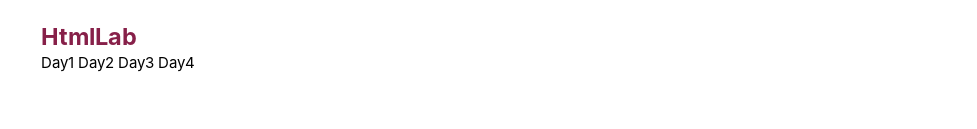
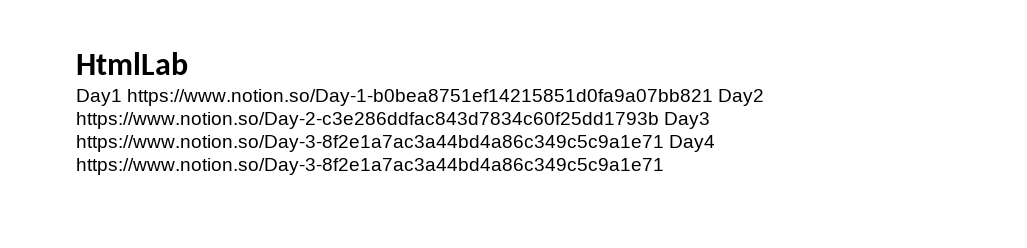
- Day1 Day2 Day3 Day4
+ Day1 https://www.notion.so/Day-1-b0bea8751ef14215851d0fa9a07bb821 Day2 https://www.notion.so/Day-2-c3e286ddfac843d7834c60f25dd1793b Day3 https://www.notion.so/Day-3-8f2e1a7ac3a44bd4a86c349c5c9a1e71 Day4 https://www.notion.so/Day-3-8f2e1a7ac3a44bd4a86c349c5c9a1e71

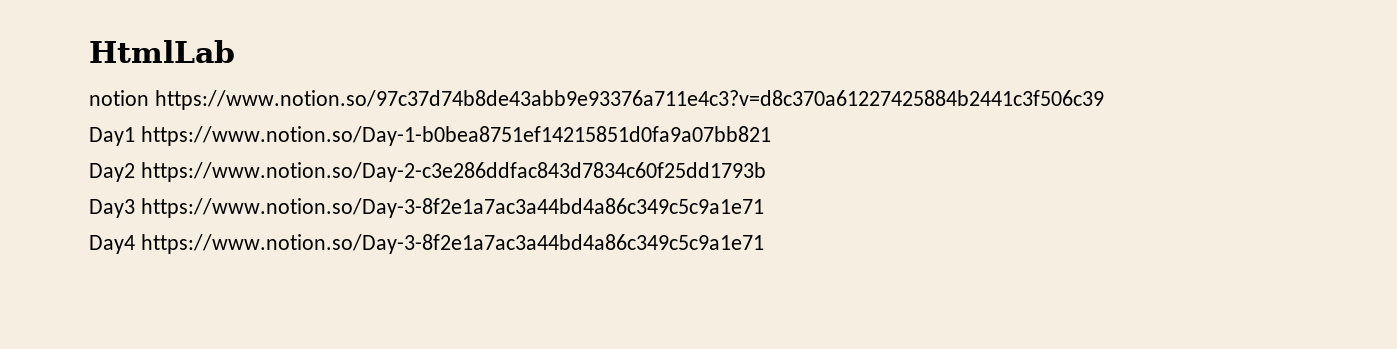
+ notion https://www.notion.so/97c37d74b8de43abb9e93376a711e4c3?v=d8c370a61227425884b2441c3f506c39
- Day1 https://www.notion.so/Day-1-b0bea8751ef14215851d0fa9a07bb821 Day2 https://www.notion.so/Day-2-c3e286ddfac843d7834c60f25dd1793b Day3 https://www.notion.so/Day-3-8f2e1a7ac3a44bd4a86c349c5c9a1e71 Day4 https://www.notion.so/Day-3-8f2e1a7ac3a44bd4a86c349c5c9a1e71
+ Day1 https://www.notion.so/Day-1-b0bea8751ef14215851d0fa9a07bb821
+ Day2 https://www.notion.so/Day-2-c3e286ddfac843d7834c60f25dd1793b
+ Day3 https://www.notion.so/Day-3-8f2e1a7ac3a44bd4a86c349c5c9a1e71
+ Day4 https://www.notion.so/Day-3-8f2e1a7ac3a44bd4a86c349c5c9a1e71

